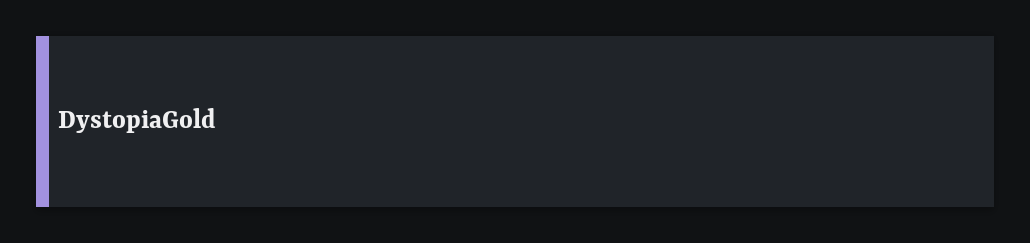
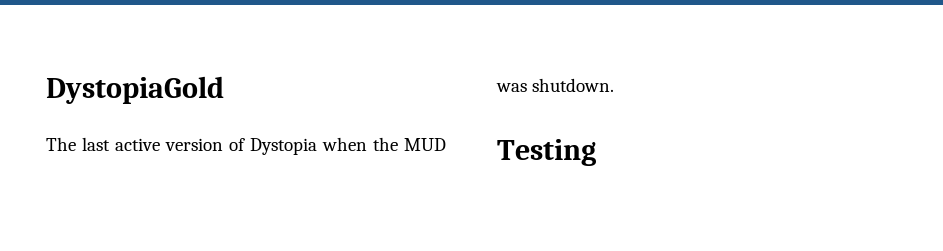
+ The last active version of Dystopia when the MUD was shutdown.
+ Testing

